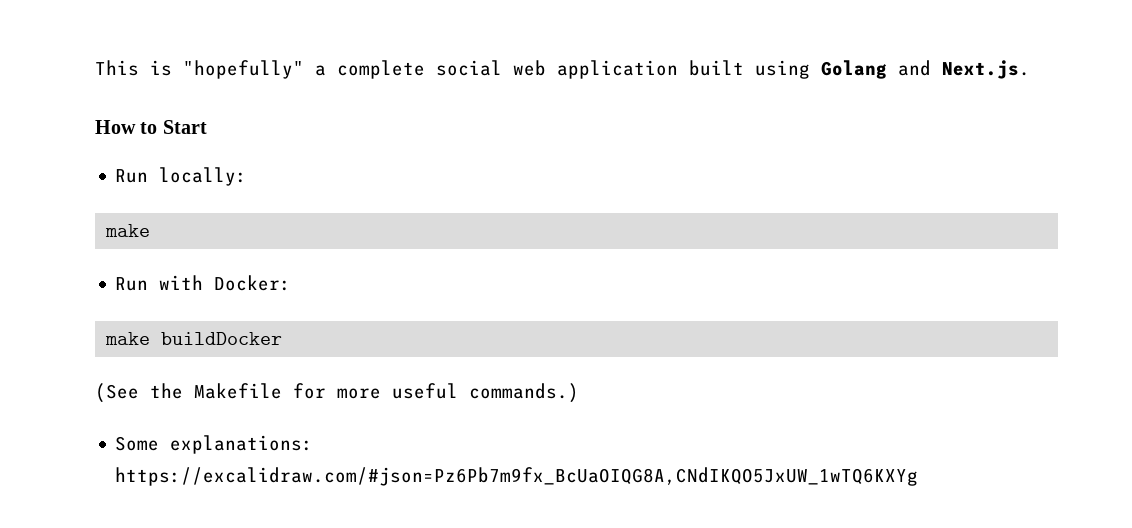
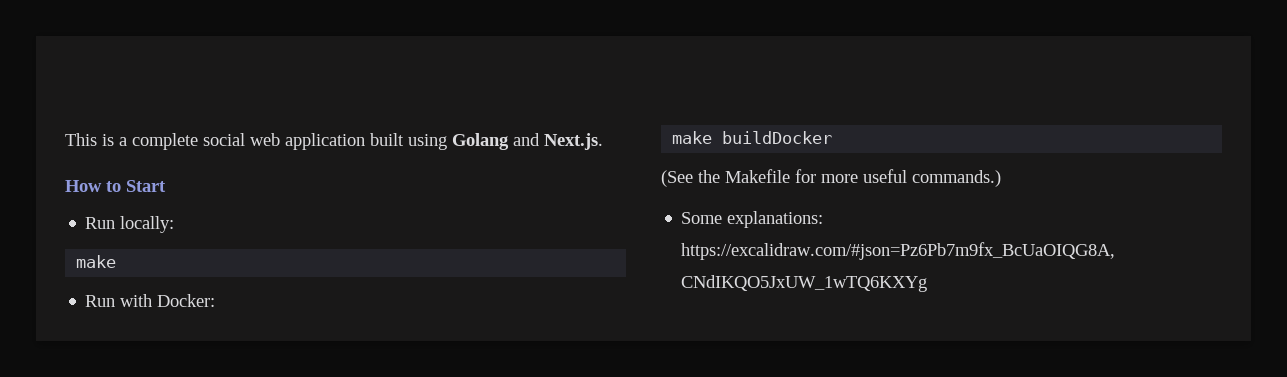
- This is "hopefully" a complete social web application built using Golang and Next.js.
+ This is a complete social web application built using Golang and Next.js.

